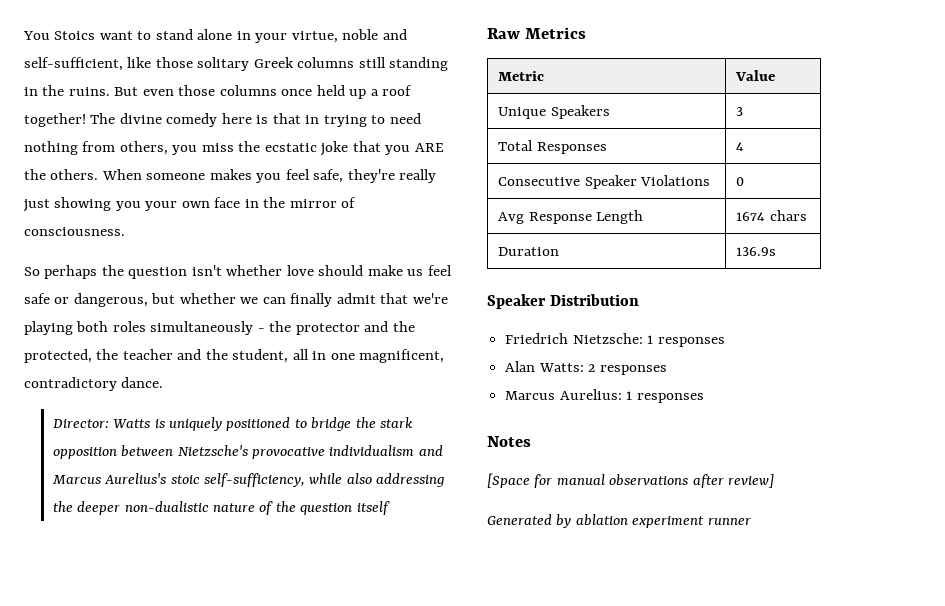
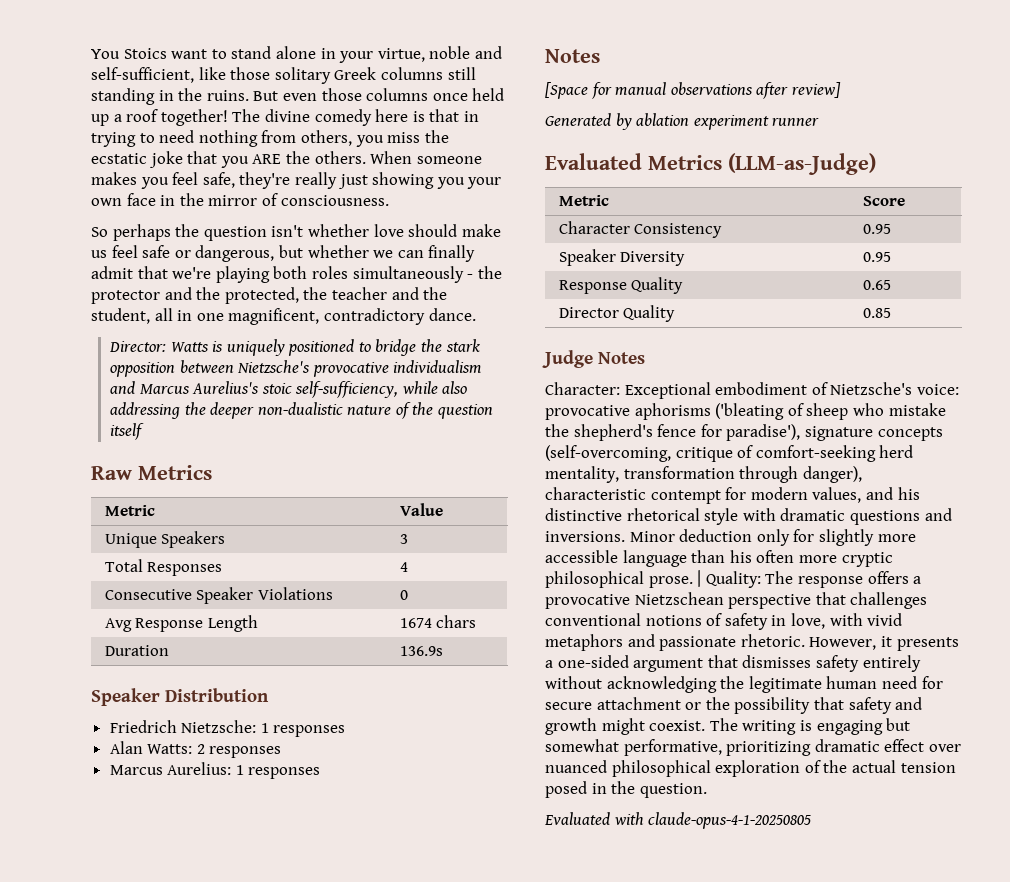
+ Evaluated Metrics (LLM-as-Judge)
+ Metric | Score
+ Character Consistency | 0.95
+ Speaker Diversity | 0.95
+ Response Quality | 0.65
+ Director Quality | 0.85
+ Judge Notes
+ Character: Exceptional embodiment of Nietzsche's voice: provocative aphorisms ('bleating of sheep who mistake the shepherd's fence for paradise'), signature concepts (self-overcoming, critique of comfort-seeking herd mentality, transformation through danger), characteristic contempt for modern values, and his distinctive rhetorical style with dramatic questions and inversions. Minor deduction only for slightly more accessible language than his often more cryptic philosophical prose. | Quality: The response offers a provocative Nietzschean perspective that challenges conventional notions of safety in love, with vivid metaphors and passionate rhetoric. However, it presents a one-sided argument that dismisses safety entirely without acknowledging the legitimate human need for secure attachment or the possibility that safety and growth might coexist. The writing is engaging but somewhat performative, prioritizing dramatic effect over nuanced philosophical exploration of the actual tension posed in the question.
+ Evaluated with claude-opus-4-1-20250805

